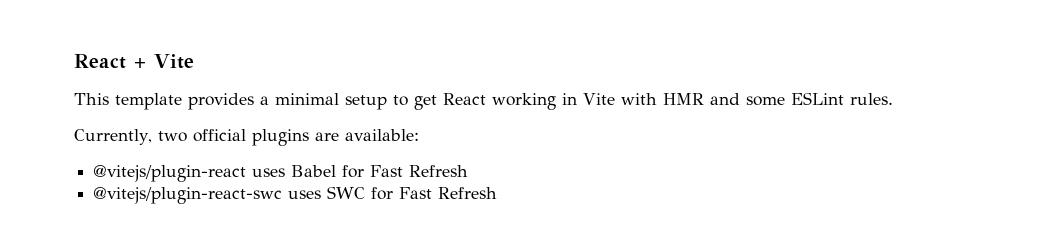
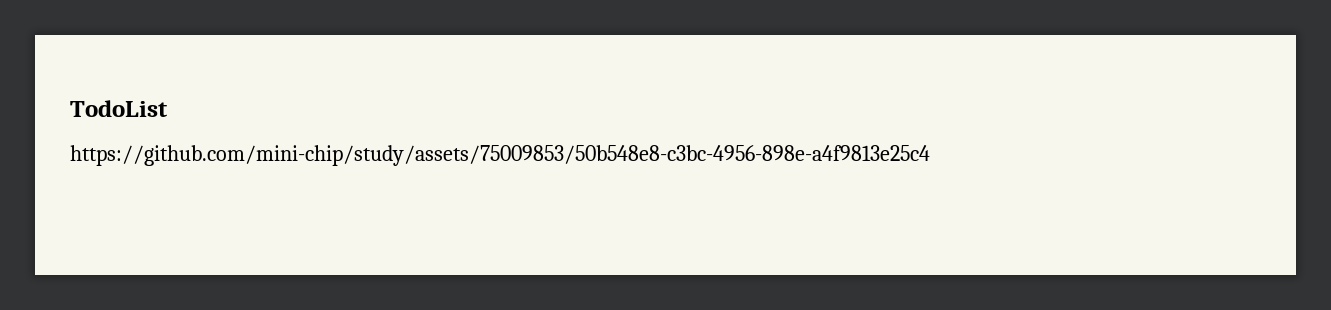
- React + Vite
- This template provides a minimal setup to get React working in Vite with HMR and some ESLint rules.
- Currently, two official plugins are available:
- @vitejs/plugin-react uses Babel for Fast Refresh
- @vitejs/plugin-react-swc uses SWC for Fast Refresh
+ TodoList
+ https://github.com/mini-chip/study/assets/75009853/50b548e8-c3bc-4956-898e-a4f9813e25c4

